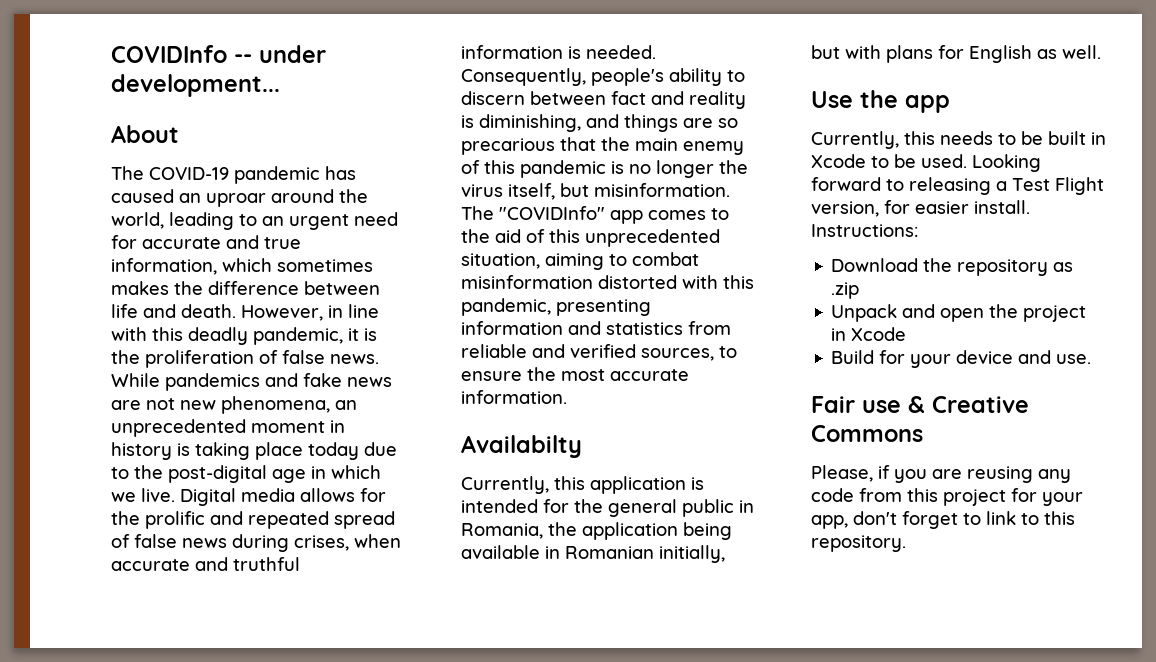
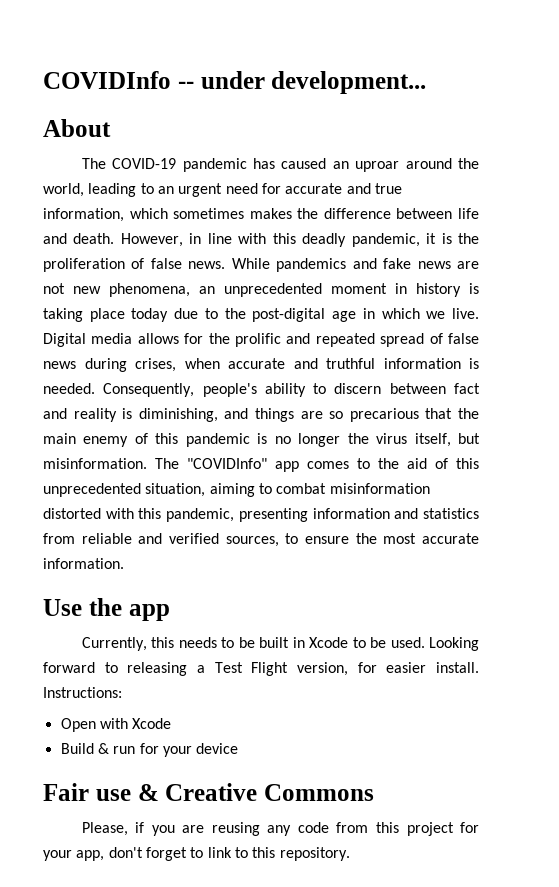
- Availabilty
- Currently, this application is intended for the general public in Romania, the application being available in Romanian initially, but with plans for English as well.
- Download the repository as .zip
- Unpack and open the project in Xcode
+ Open with Xcode
- Build for your device and use.
+ Build & run for your device

